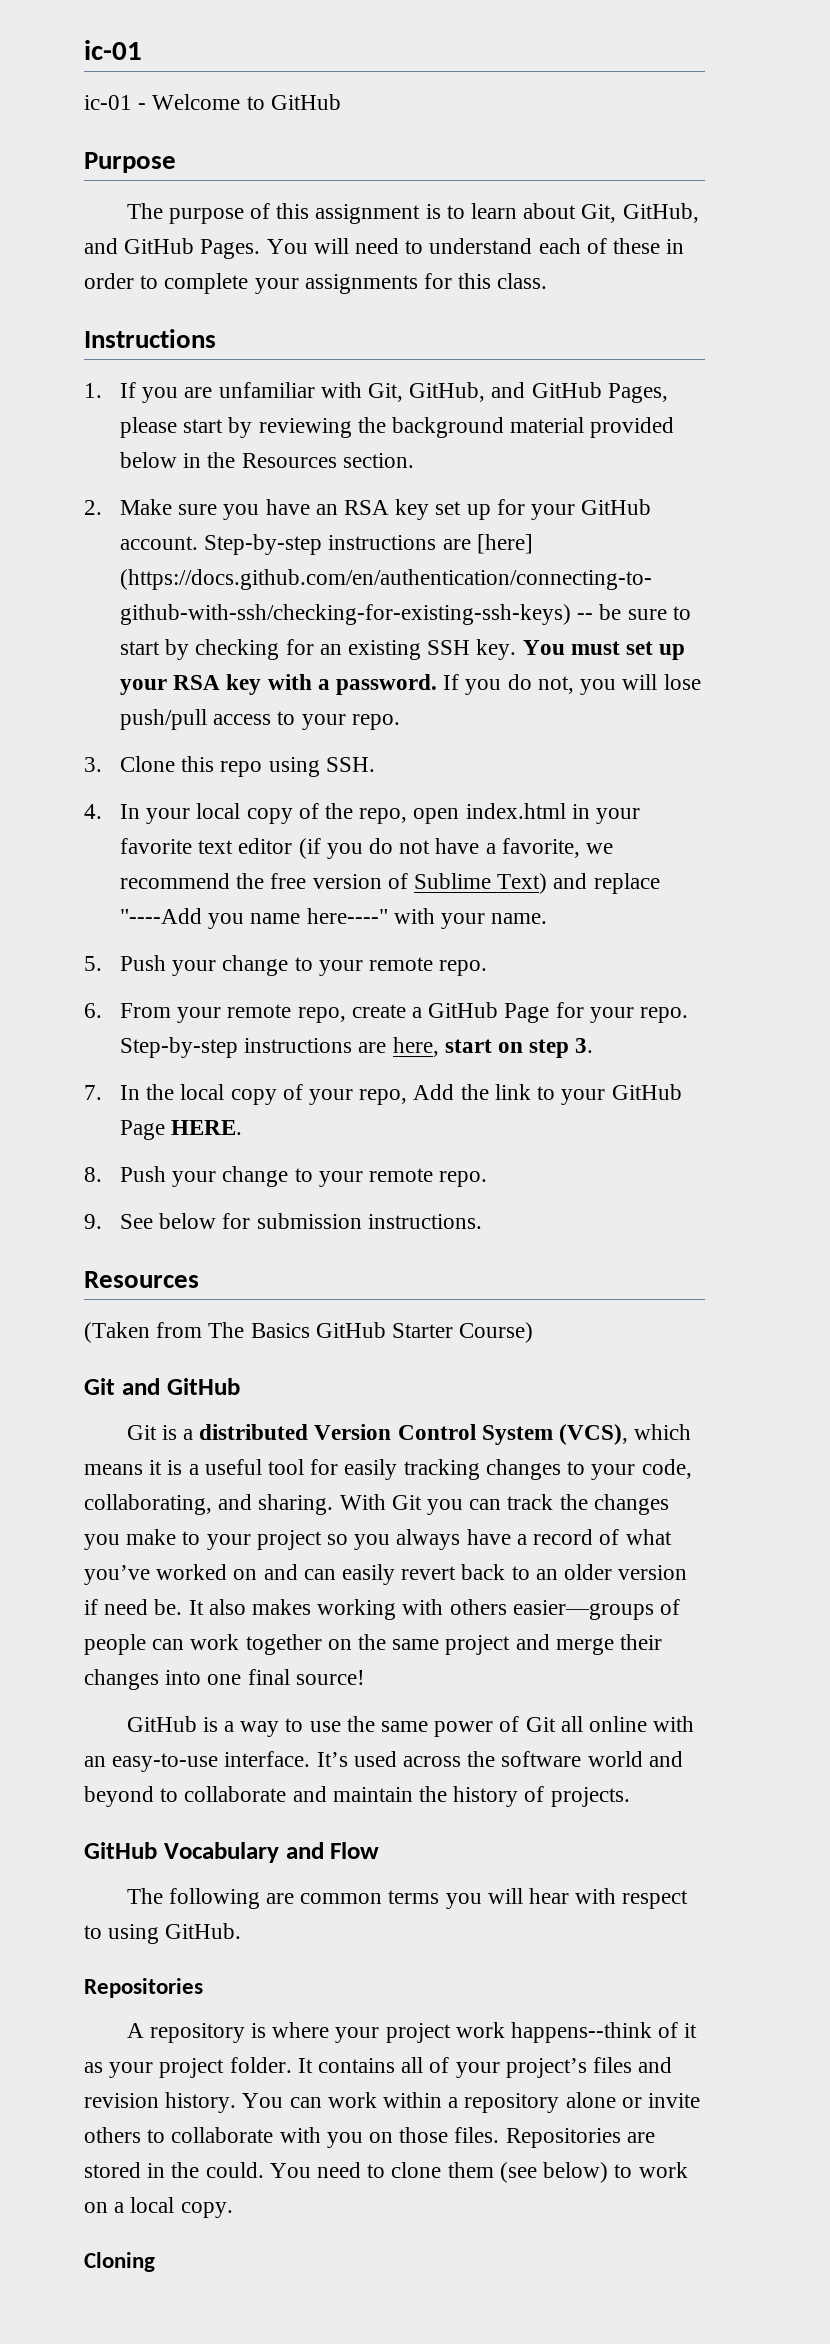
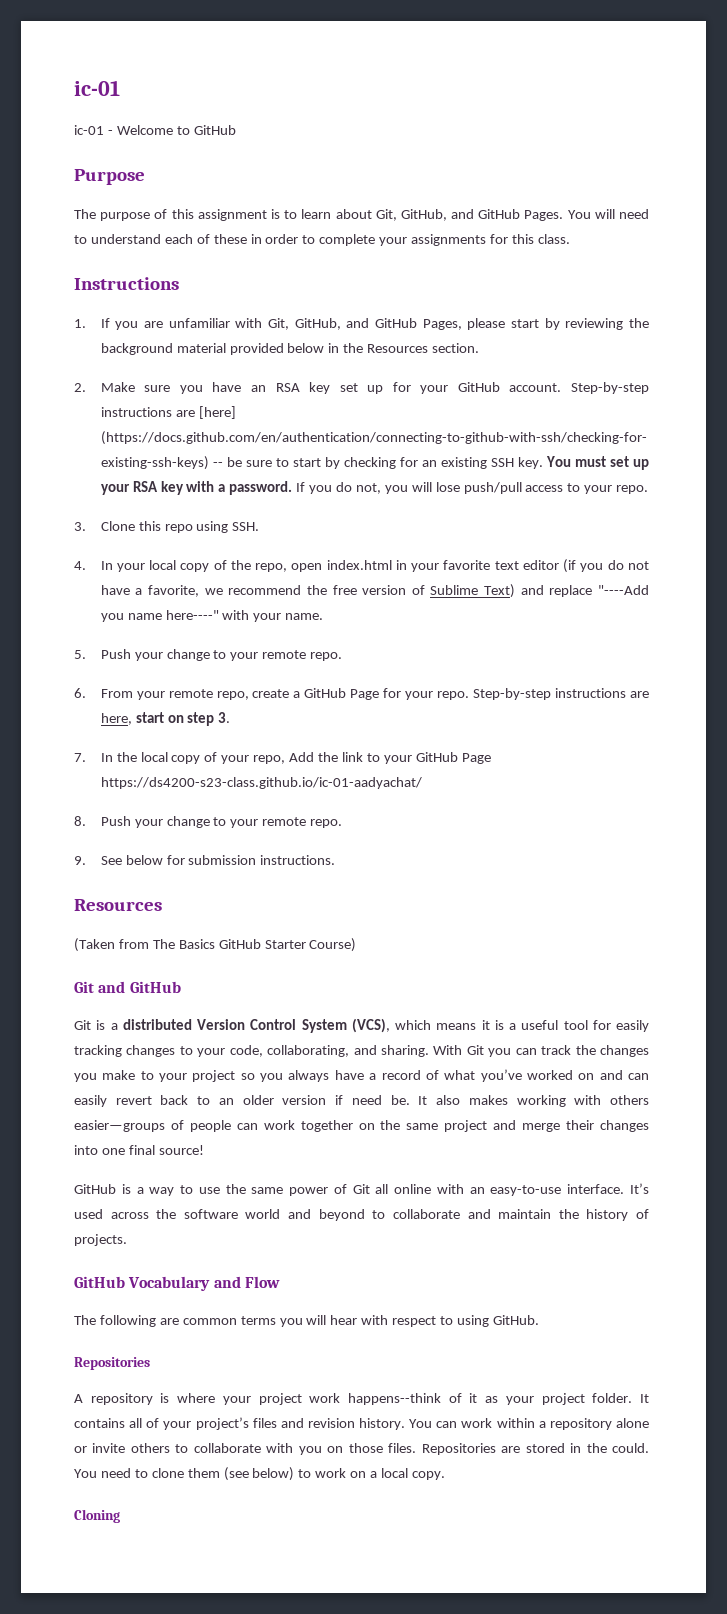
- 7. In the local copy of your repo, Add the link to your GitHub Page HERE.
+ 7. In the local copy of your repo, Add the link to your GitHub Page https://ds4200-s23-class.github.io/ic-01-aadyachat/

